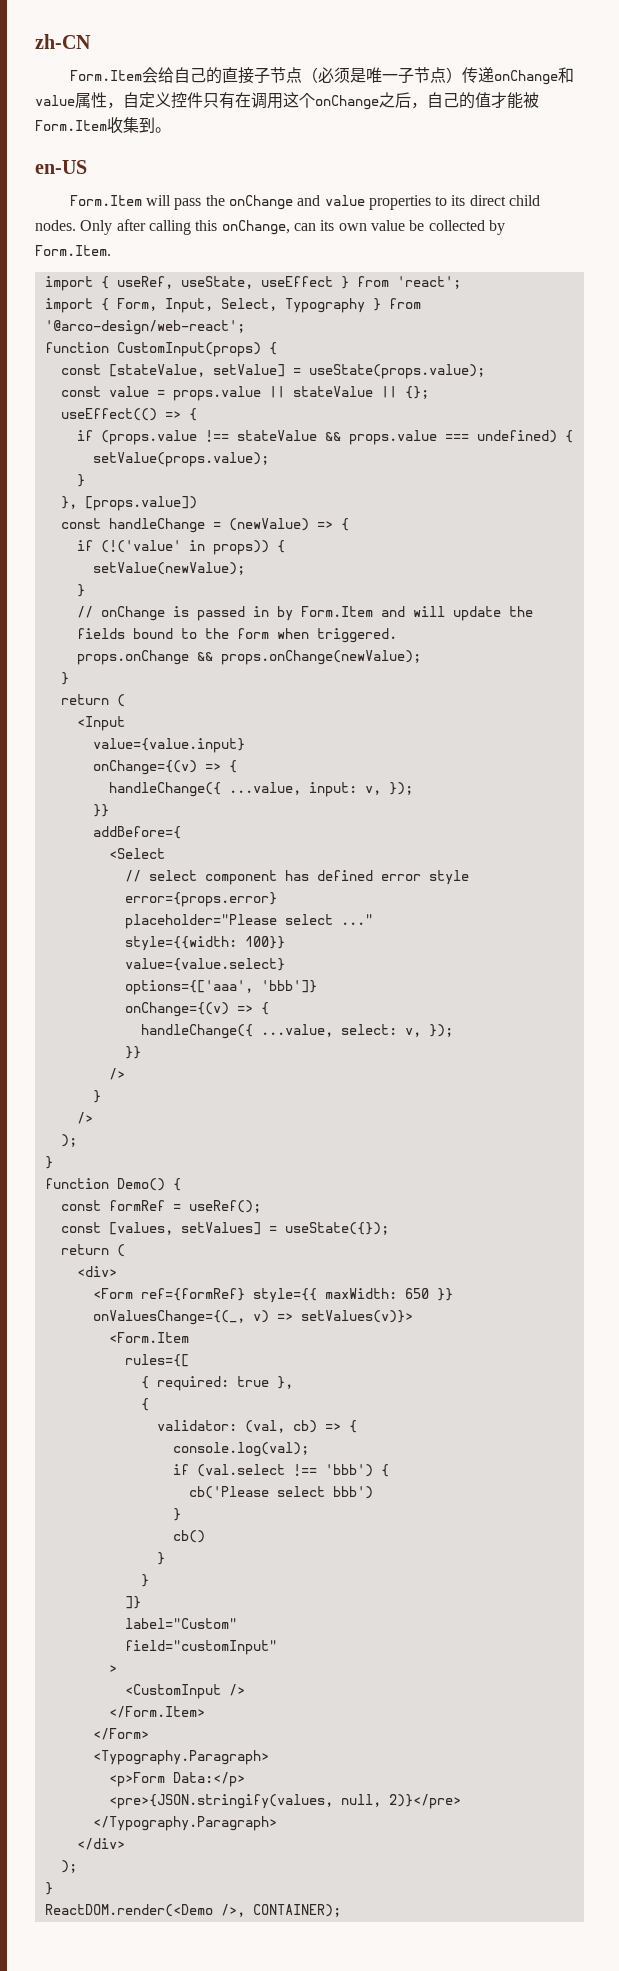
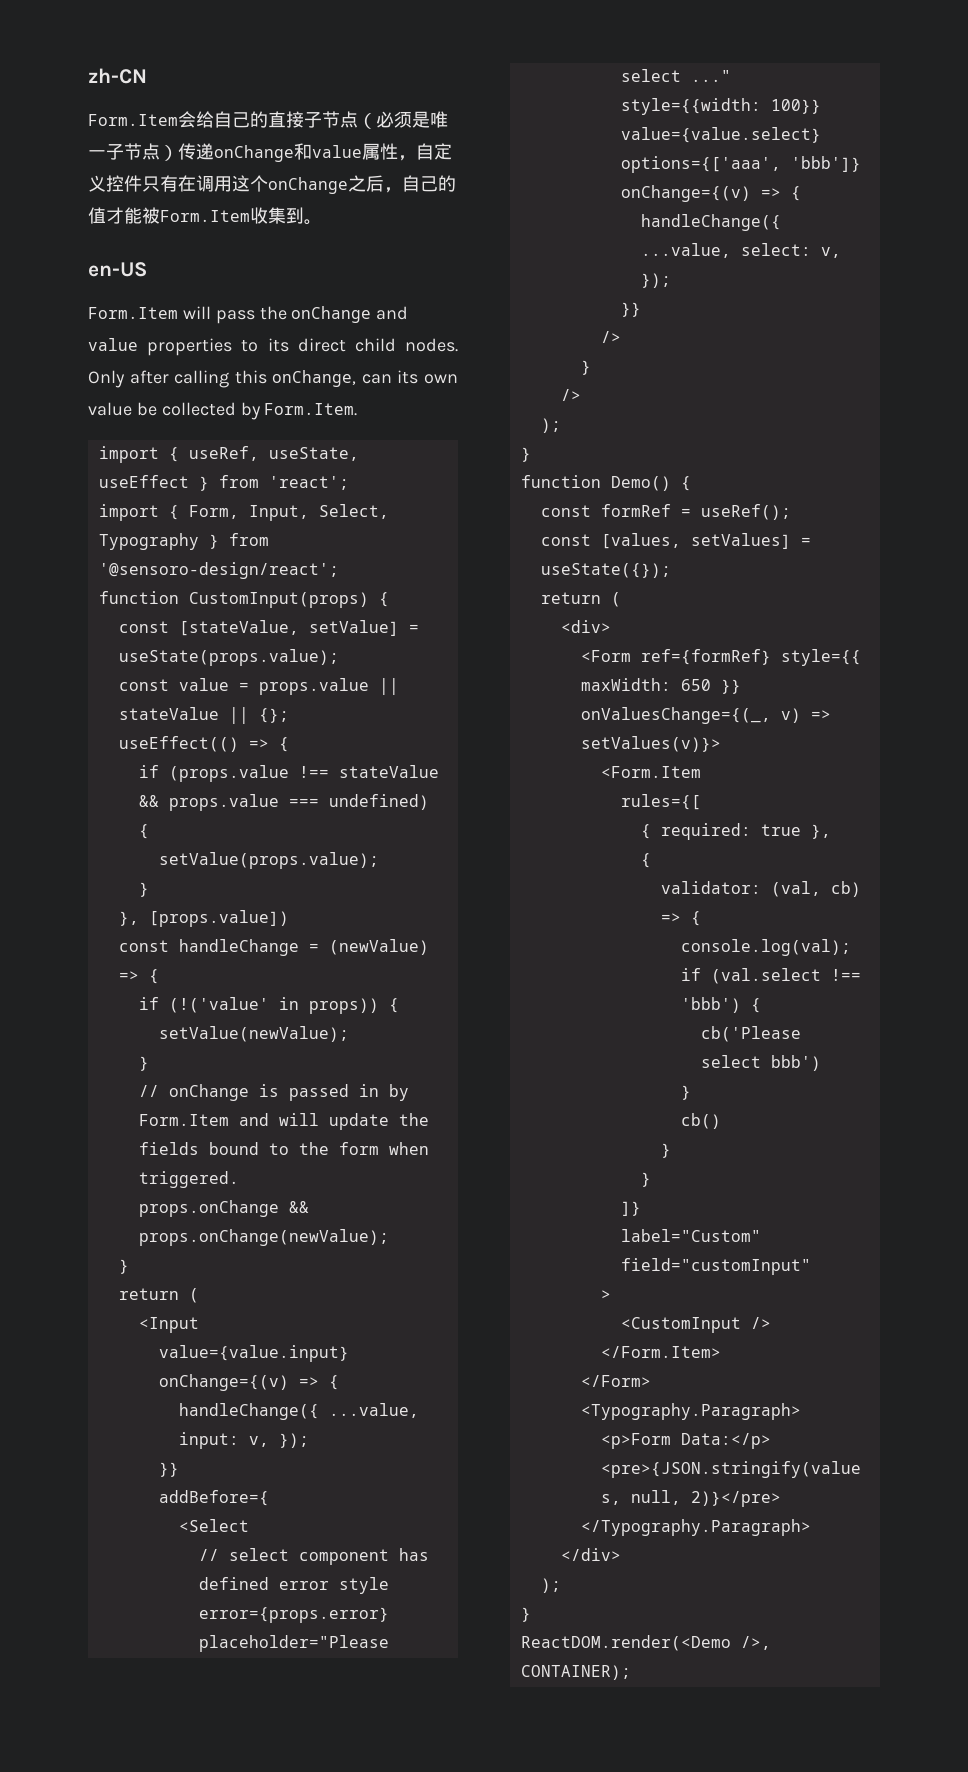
- import { Form, Input, Select, Typography } from '@arco-design/web-react';
+ import { Form, Input, Select, Typography } from '@sensoro-design/react';

